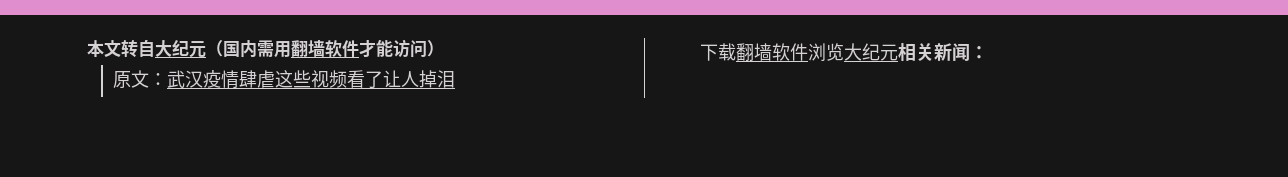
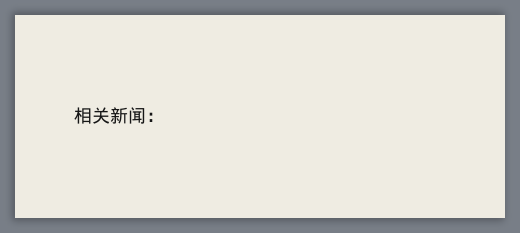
- 本文转自大纪元（国内需用翻墙软件才能访问）
- 原文：武汉疫情肆虐这些视频看了让人掉泪
- 下载翻墙软件浏览大纪元相关新闻：
+ 相关新闻：

